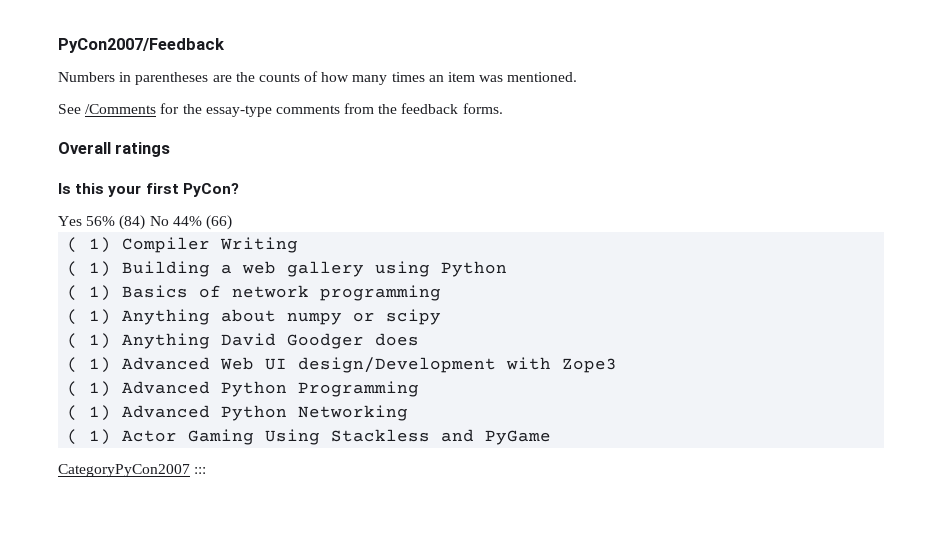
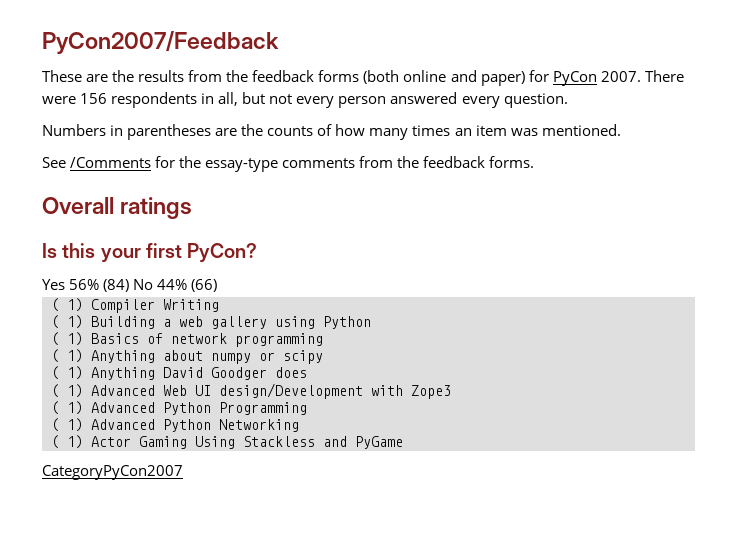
+ These are the results from the feedback forms (both online and paper) for PyCon 2007. There were 156 respondents in all, but not every person answered every question.
- CategoryPyCon2007 :::
+ CategoryPyCon2007

